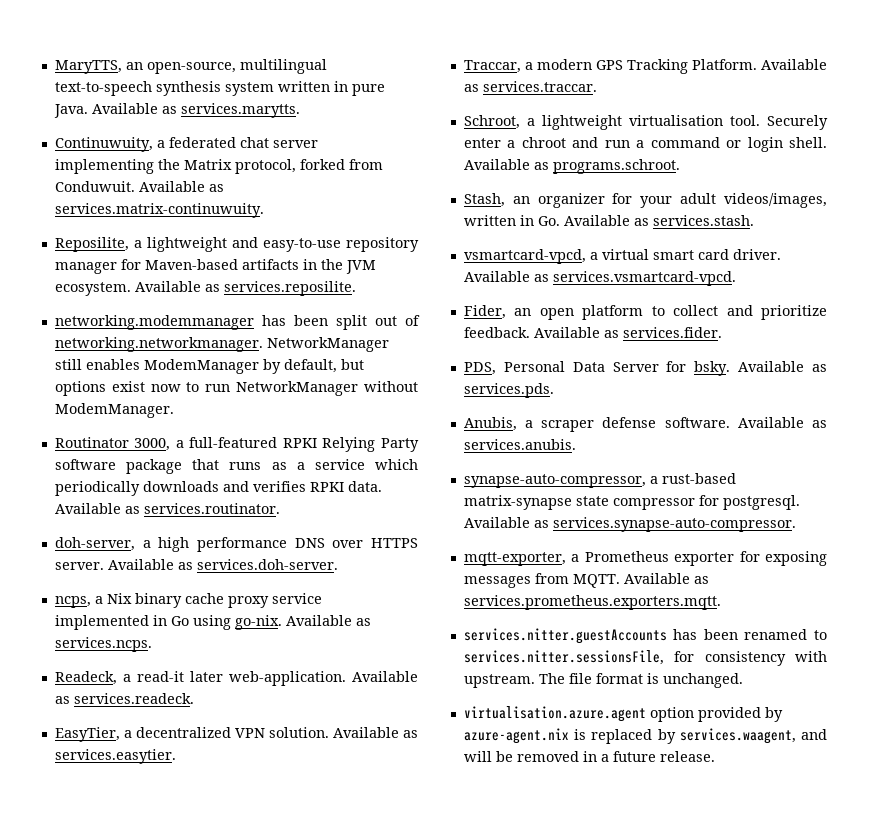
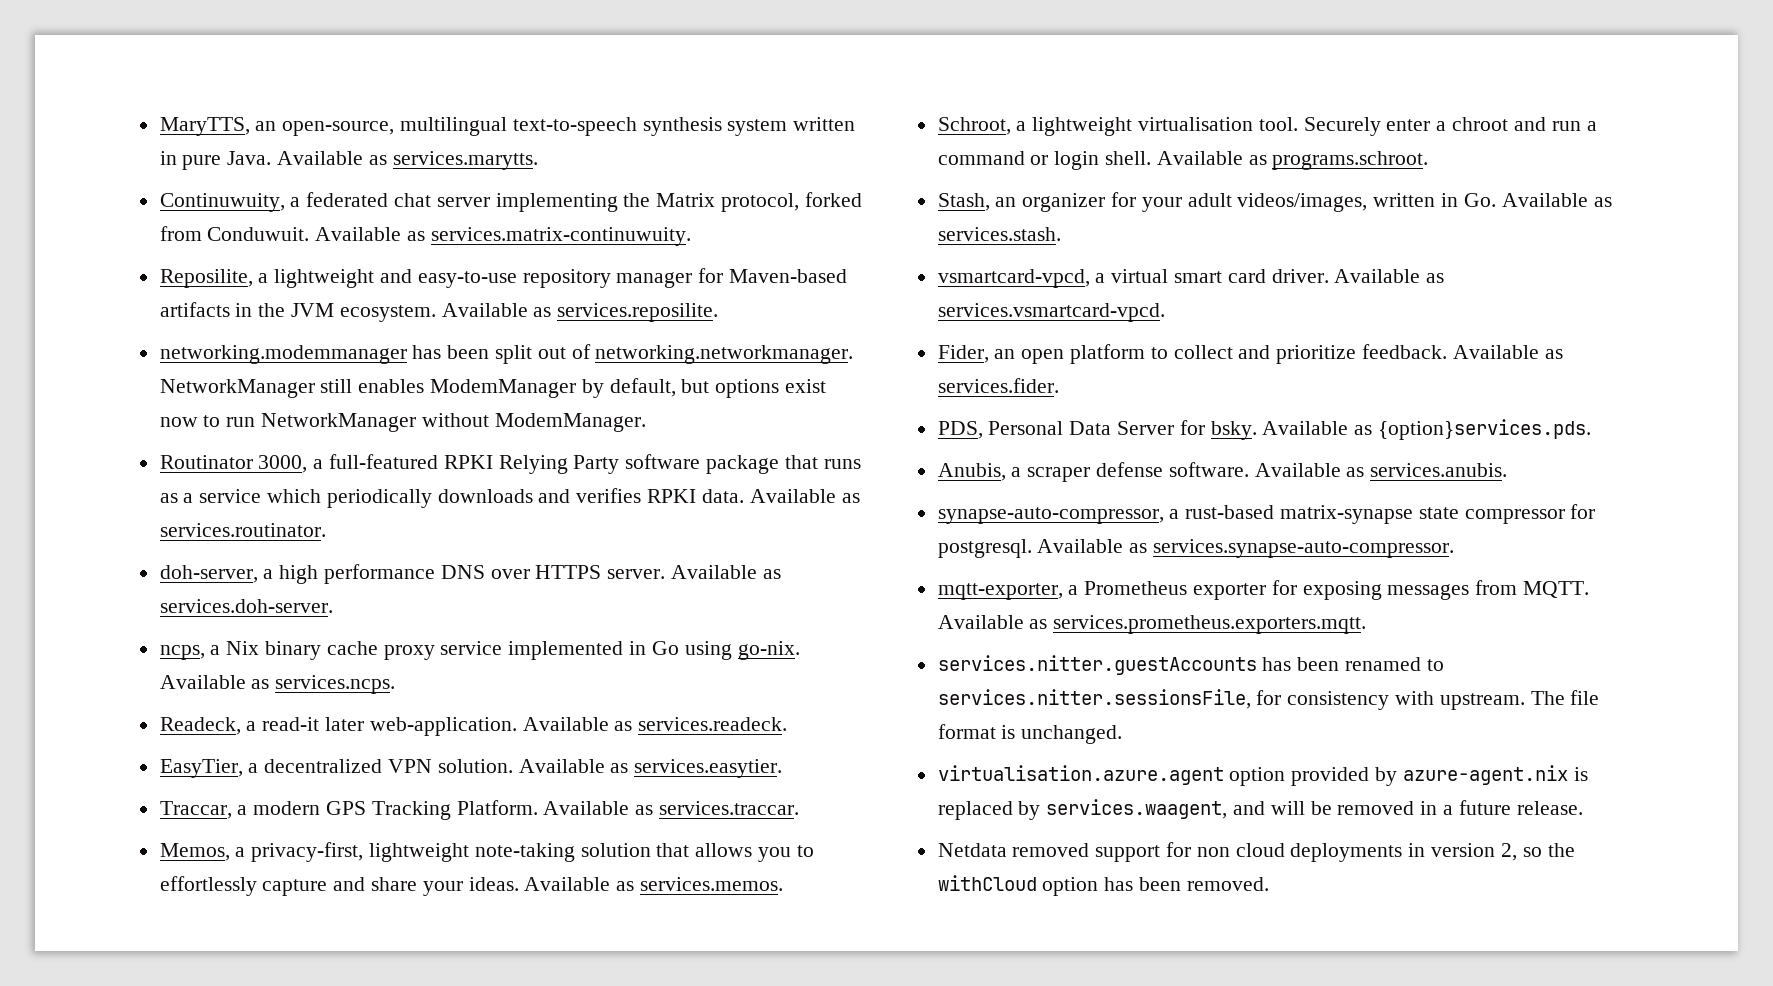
+ Memos, a privacy-first, lightweight note-taking solution that allows you to effortlessly capture and share your ideas. Available as services.memos.
- Available as services.pds.
+ Available as {option}services.pds.
+ Netdata removed support for non cloud deployments in version 2, so the withCloud option has been removed.

